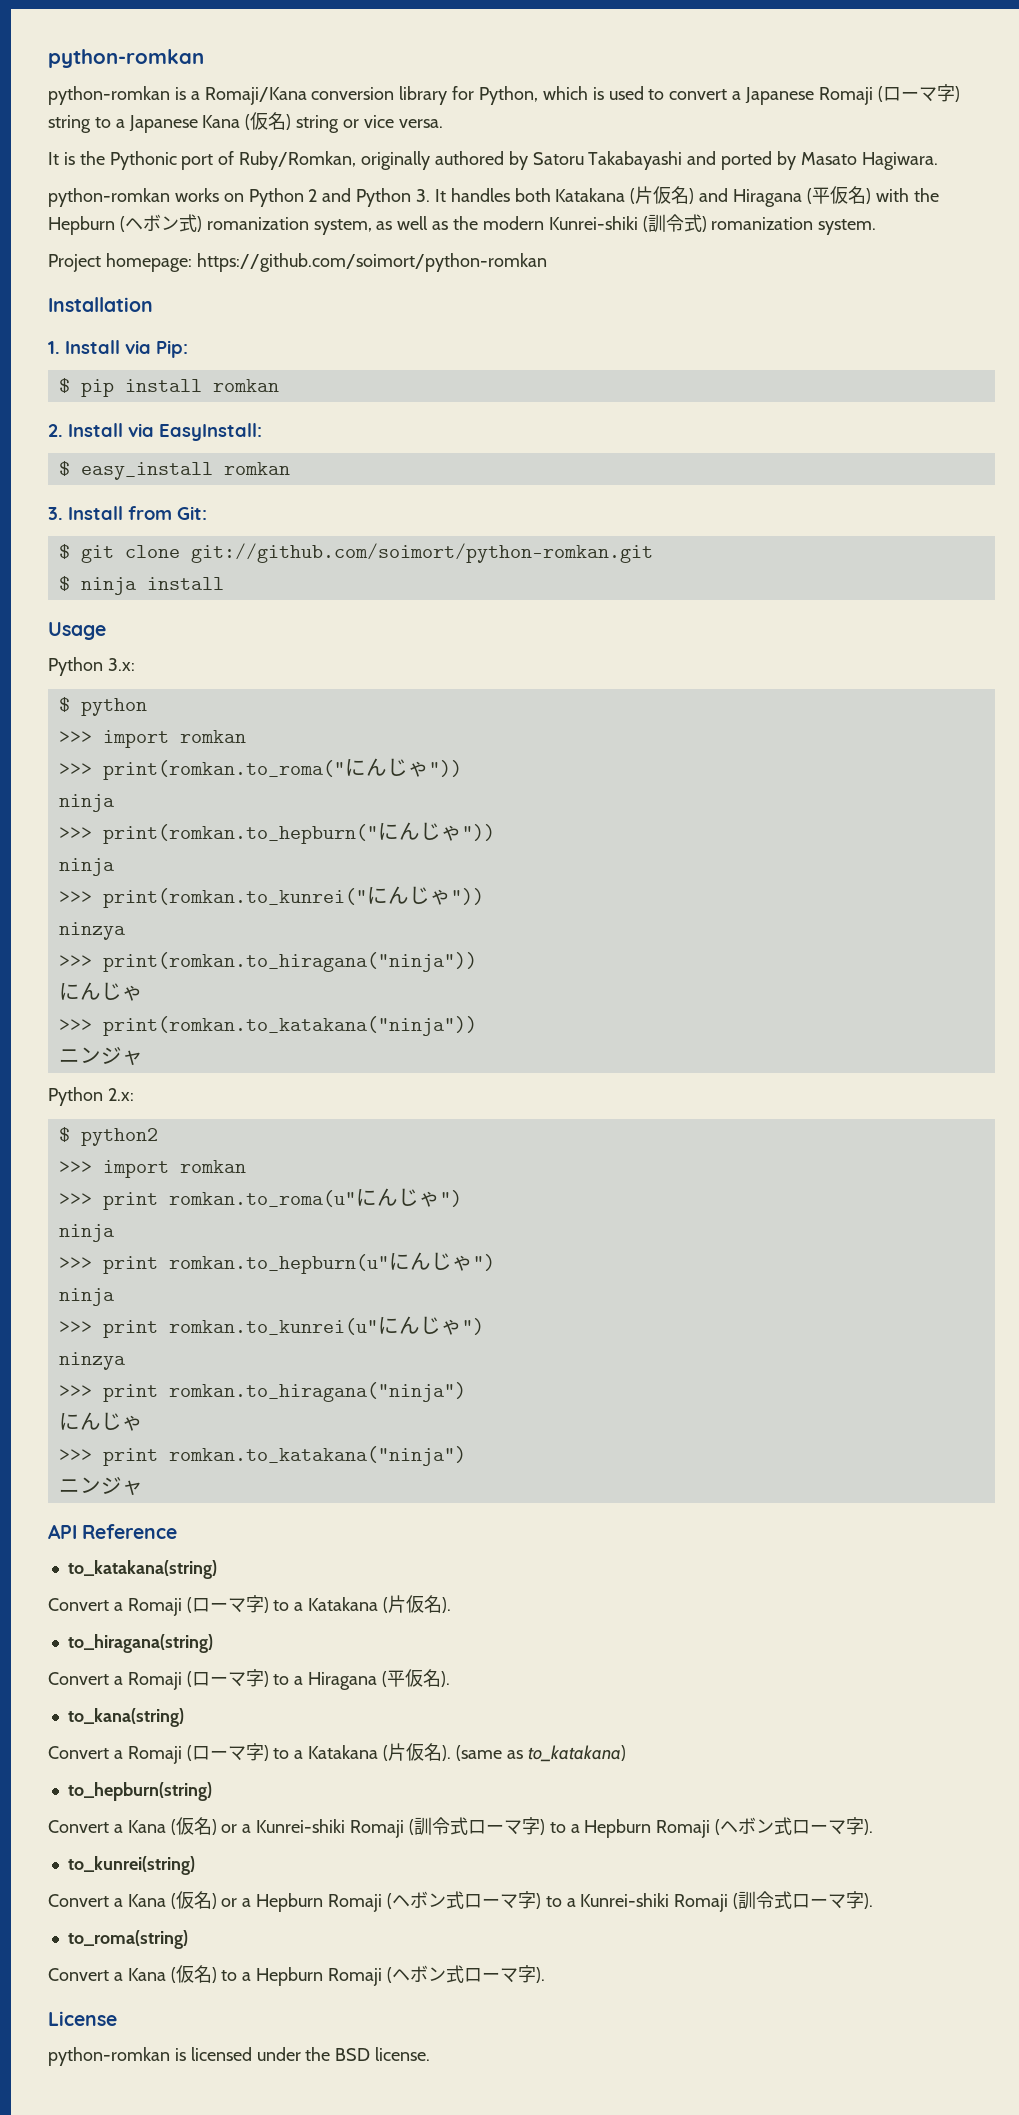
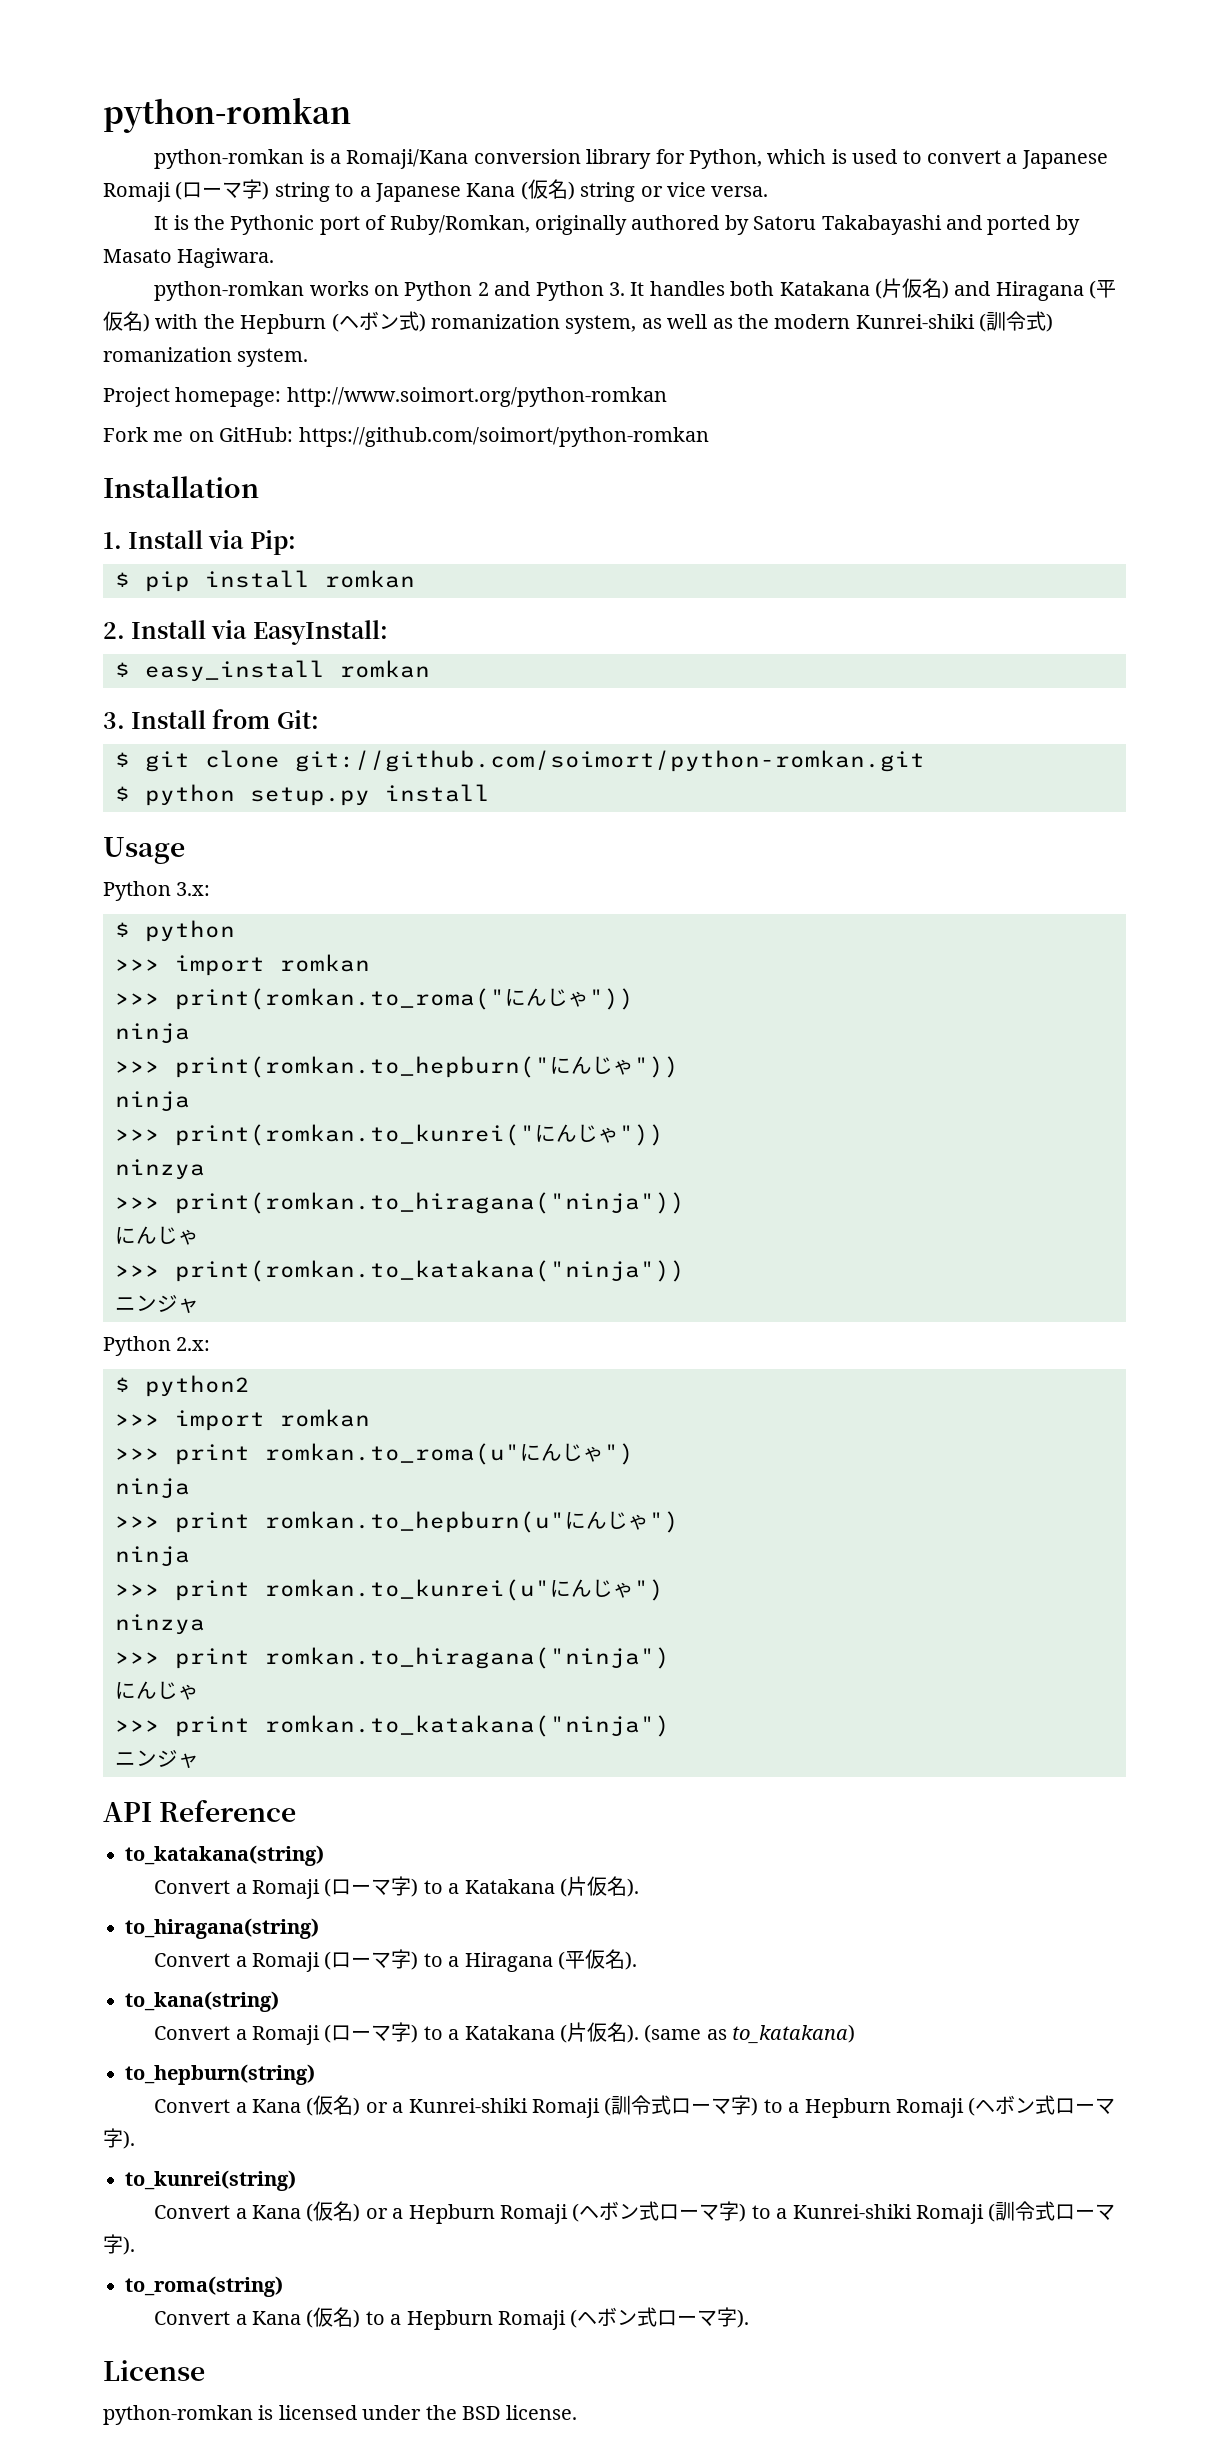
- Project homepage: https://github.com/soimort/python-romkan
+ Project homepage: http://www.soimort.org/python-romkan
+ Fork me on GitHub: https://github.com/soimort/python-romkan
- $ ninja install
+ $ python setup.py install

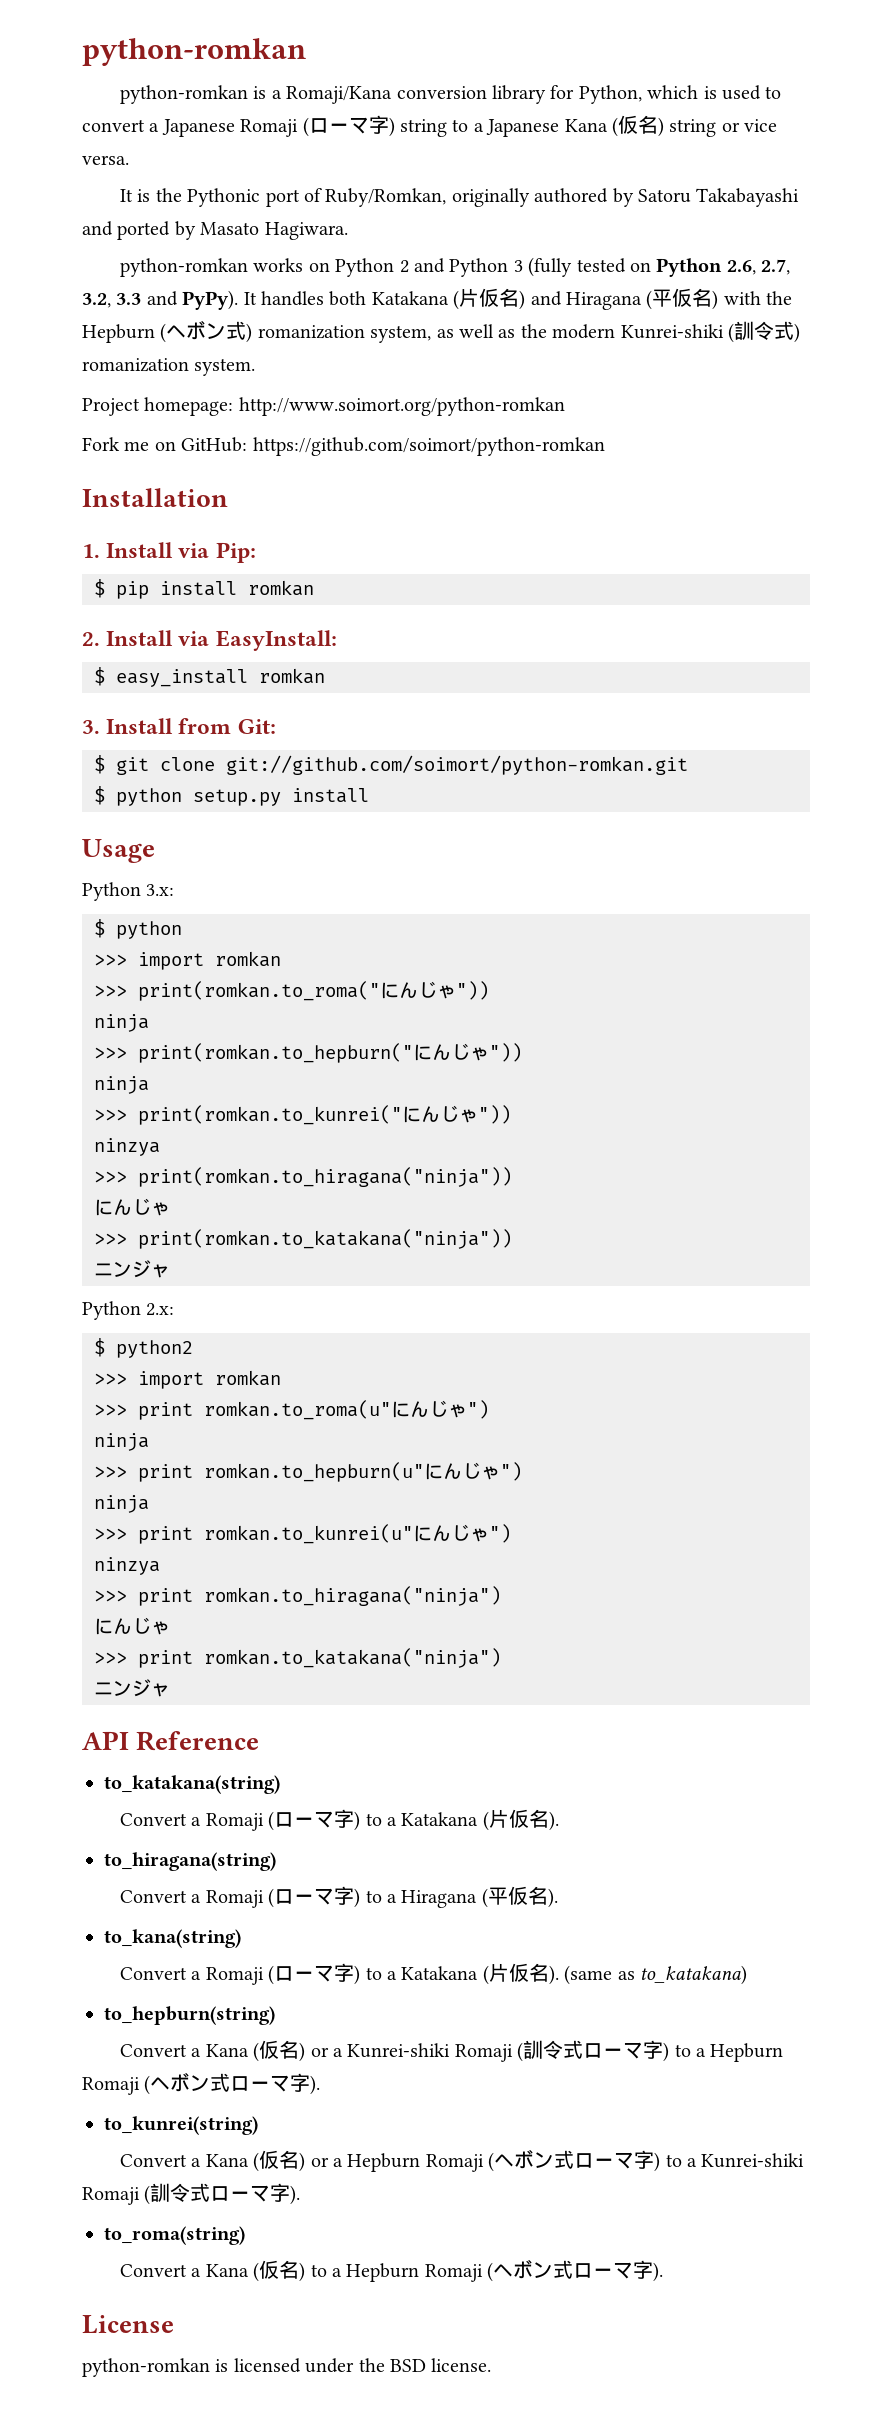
- python-romkan works on Python 2 and Python 3. It handles both Katakana (片仮名) and Hiragana (平仮名) with the Hepburn (ヘボン式) romanization system, as well as the modern Kunrei-shiki (訓令式) romanization system.
+ python-romkan works on Python 2 and Python 3 (fully tested on Python 2.6, 2.7, 3.2, 3.3 and PyPy). It handles both Katakana (片仮名) and Hiragana (平仮名) with the Hepburn (ヘボン式) romanization system, as well as the modern Kunrei-shiki (訓令式) romanization system.

